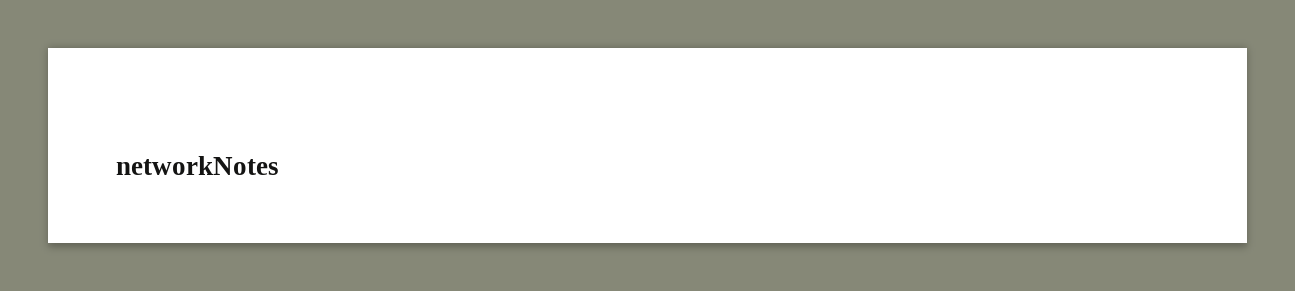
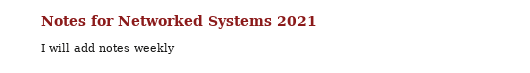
- networkNotes
+ Notes for Networked Systems 2021
+ I will add notes weekly

